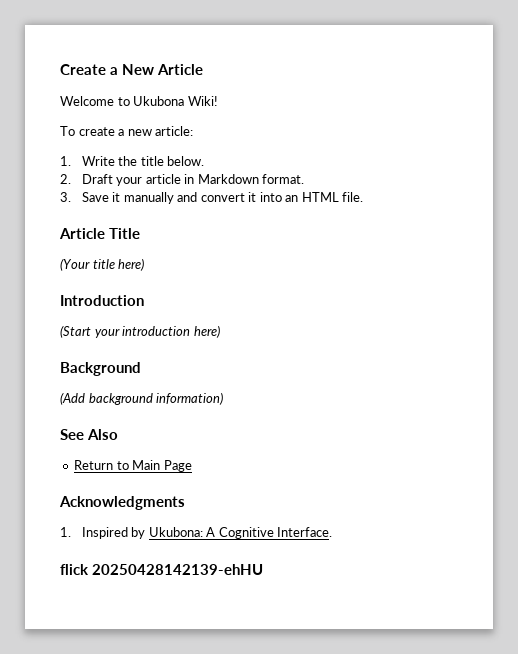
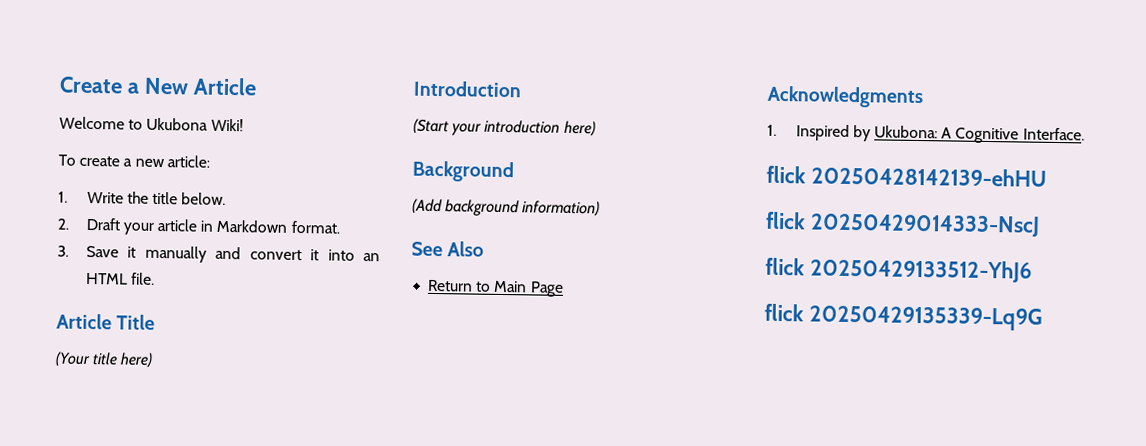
+ flick 20250429014333-NscJ
+ flick 20250429133512-YhJ6
+ flick 20250429135339-Lq9G

